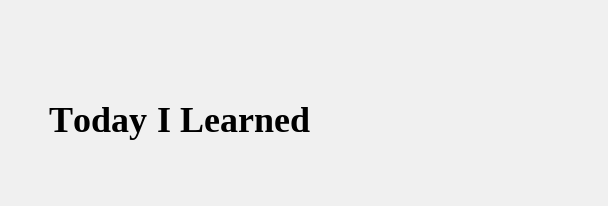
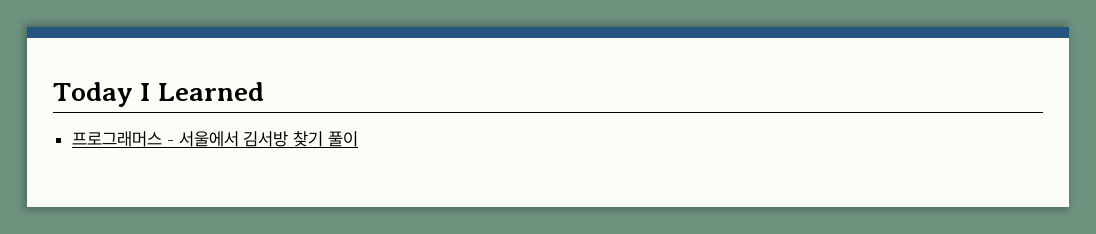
+ 프로그래머스 - 서울에서 김서방 찾기 풀이

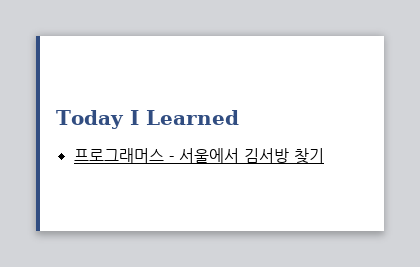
- 프로그래머스 - 서울에서 김서방 찾기 풀이
+ 프로그래머스 - 서울에서 김서방 찾기

